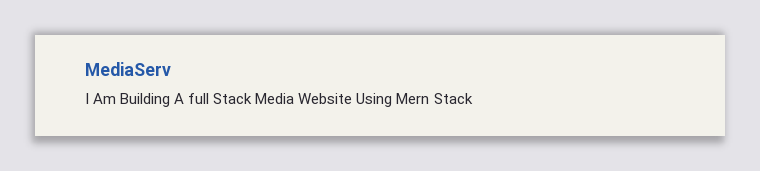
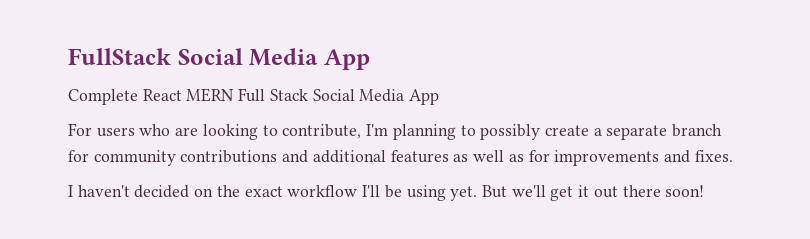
- MediaServ
- I Am Building A full Stack Media Website Using Mern Stack
+ FullStack Social Media App
+ Complete React MERN Full Stack Social Media App
+ For users who are looking to contribute, I'm planning to possibly create a separate branch for community contributions and additional features as well as for improvements and fixes.
+ I haven't decided on the exact workflow I'll be using yet. But we'll get it out there soon!

